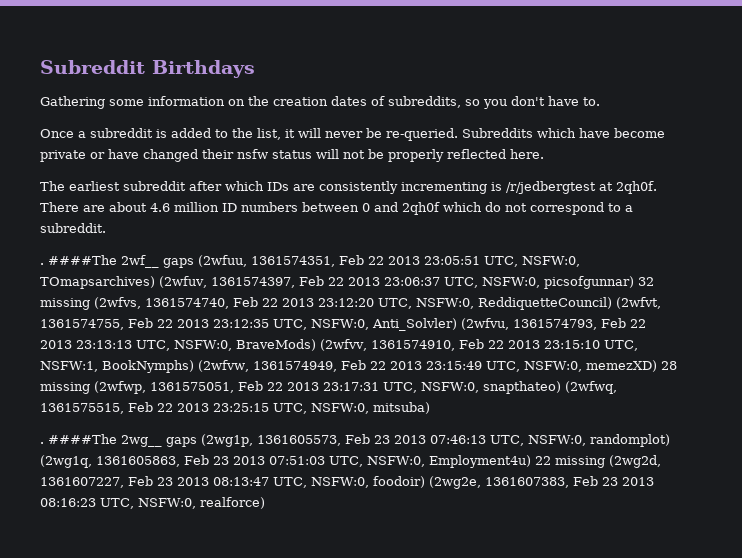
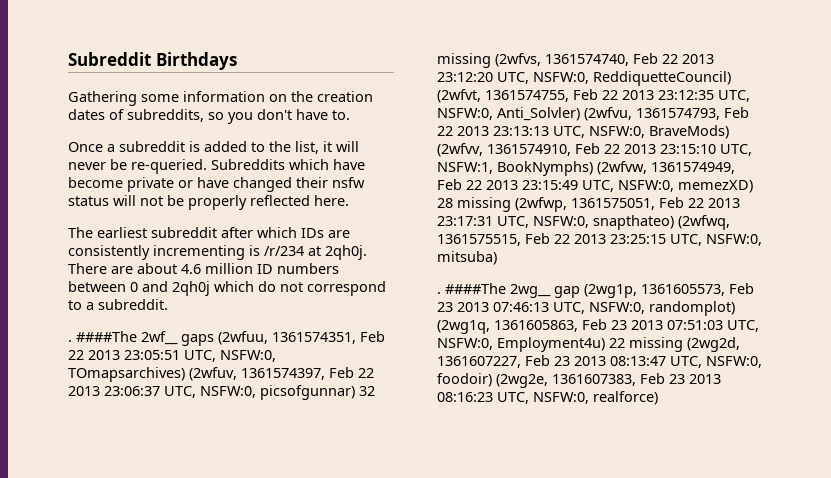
- The earliest subreddit after which IDs are consistently incrementing is /r/jedbergtest at 2qh0f.
+ The earliest subreddit after which IDs are consistently incrementing is /r/234 at 2qh0j.
- There are about 4.6 million ID numbers between 0 and 2qh0f which do not correspond to a subreddit.
+ There are about 4.6 million ID numbers between 0 and 2qh0j which do not correspond to a subreddit.
- ####The 2wg__ gaps (2wg1p, 1361605573, Feb 23 2013 07:46:13 UTC, NSFW:0, randomplot) (2wg1q, 1361605863, Feb 23 2013 07:51:03 UTC, NSFW:0, Employment4u) 22 missing (2wg2d, 1361607227, Feb 23 2013 08:13:47 UTC, NSFW:0, foodoir) (2wg2e, 1361607383, Feb 23 2013 08:16:23 UTC, NSFW:0, realforce)
+ ####The 2wg__ gap (2wg1p, 1361605573, Feb 23 2013 07:46:13 UTC, NSFW:0, randomplot) (2wg1q, 1361605863, Feb 23 2013 07:51:03 UTC, NSFW:0, Employment4u) 22 missing (2wg2d, 1361607227, Feb 23 2013 08:13:47 UTC, NSFW:0, foodoir) (2wg2e, 1361607383, Feb 23 2013 08:16:23 UTC, NSFW:0, realforce)

